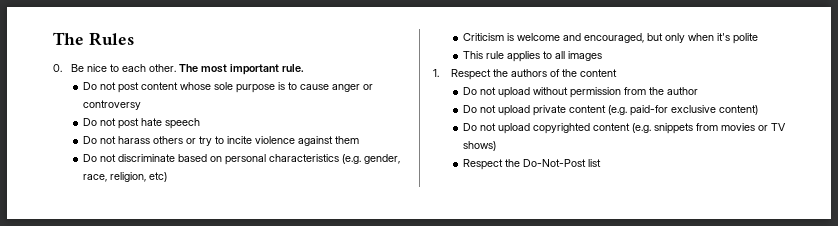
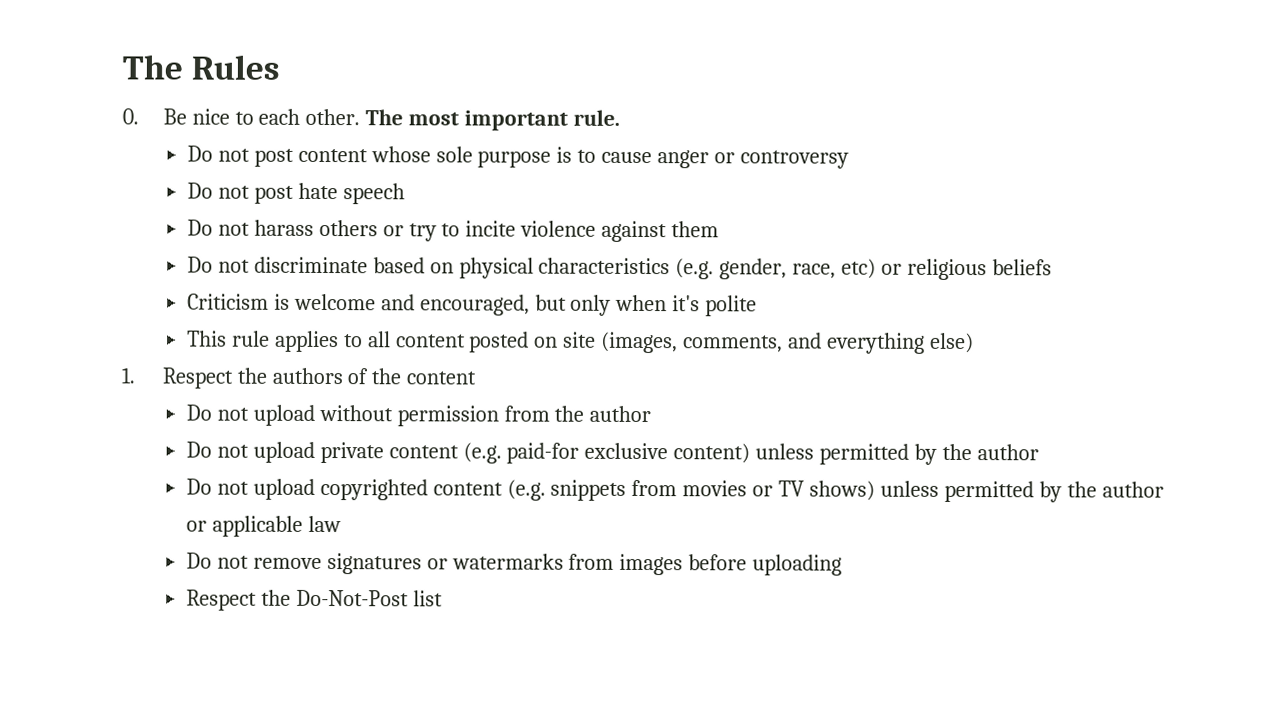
- Do not discriminate based on personal characteristics (e.g. gender, race, religion, etc)
+ Do not discriminate based on physical characteristics (e.g. gender, race, etc) or religious beliefs
- This rule applies to all images
+ This rule applies to all content posted on site (images, comments, and everything else)
- Do not upload private content (e.g. paid-for exclusive content)
+ Do not upload private content (e.g. paid-for exclusive content) unless permitted by the author
- Do not upload copyrighted content (e.g. snippets from movies or TV shows)
+ Do not upload copyrighted content (e.g. snippets from movies or TV shows) unless permitted by the author or applicable law
+ Do not remove signatures or watermarks from images before uploading

